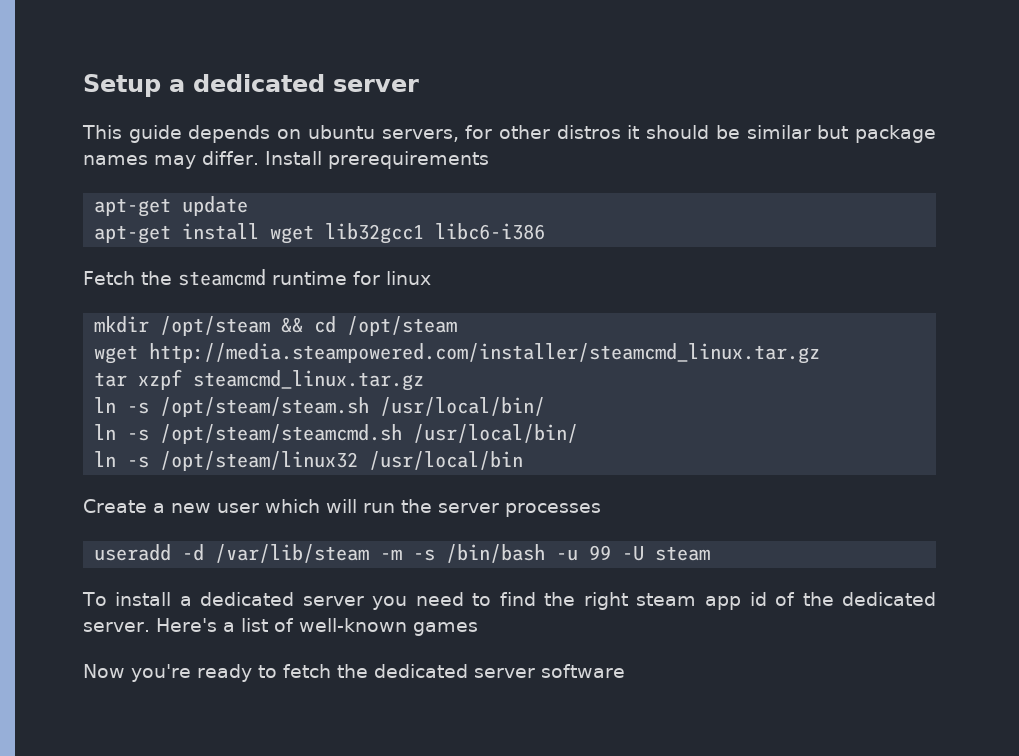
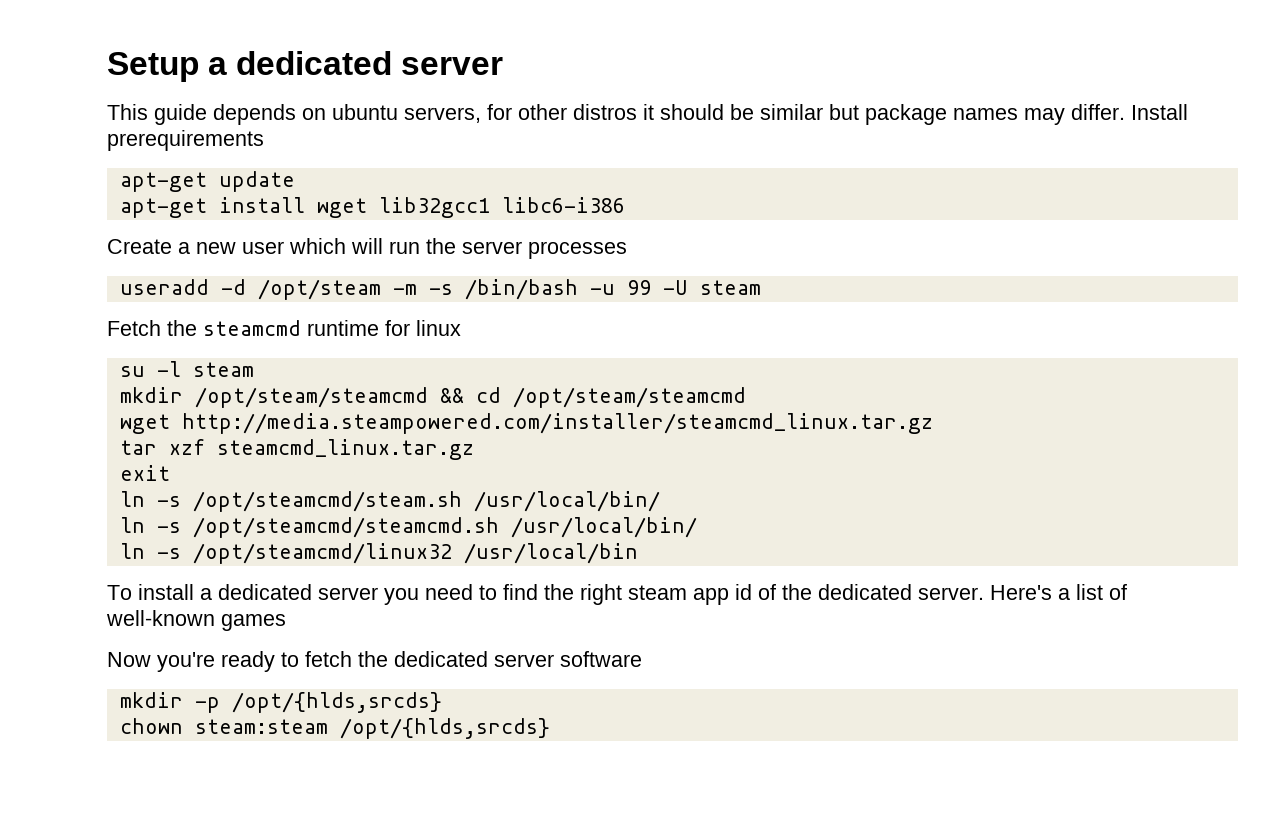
- Fetch the steamcmd runtime for linux
- mkdir /opt/steam && cd /opt/steam
- wget http://media.steampowered.com/installer/steamcmd_linux.tar.gz
- tar xzpf steamcmd_linux.tar.gz
- ln -s /opt/steam/steam.sh /usr/local/bin/
- ln -s /opt/steam/steamcmd.sh /usr/local/bin/
- ln -s /opt/steam/linux32 /usr/local/bin
- useradd -d /var/lib/steam -m -s /bin/bash -u 99 -U steam
+ useradd -d /opt/steam -m -s /bin/bash -u 99 -U steam
+ Fetch the steamcmd runtime for linux
+ su -l steam
+ mkdir /opt/steam/steamcmd && cd /opt/steam/steamcmd
+ wget http://media.steampowered.com/installer/steamcmd_linux.tar.gz
+ tar xzf steamcmd_linux.tar.gz
+ exit
+ ln -s /opt/steamcmd/steam.sh /usr/local/bin/
+ ln -s /opt/steamcmd/steamcmd.sh /usr/local/bin/
+ ln -s /opt/steamcmd/linux32 /usr/local/bin
+ mkdir -p /opt/{hlds,srcds}
+ chown steam:steam /opt/{hlds,srcds}

